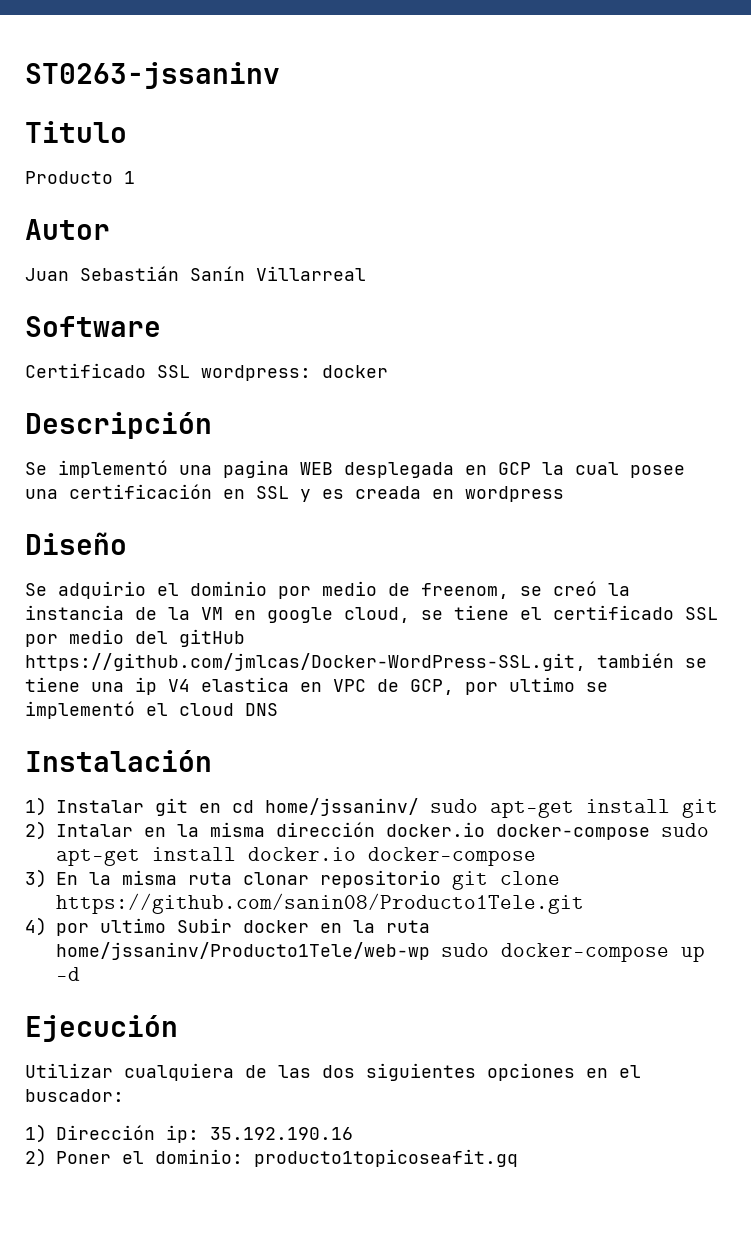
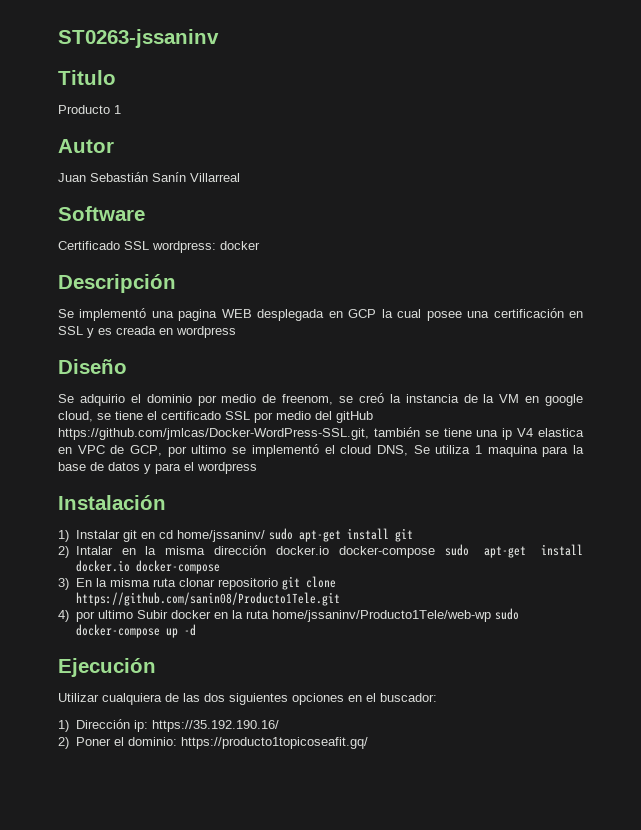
- Se adquirio el dominio por medio de freenom, se creó la instancia de la VM en google cloud, se tiene el certificado SSL por medio del gitHub https://github.com/jmlcas/Docker-WordPress-SSL.git, también se tiene una ip V4 elastica en VPC de GCP, por ultimo se implementó el cloud DNS
+ Se adquirio el dominio por medio de freenom, se creó la instancia de la VM en google cloud, se tiene el certificado SSL por medio del gitHub https://github.com/jmlcas/Docker-WordPress-SSL.git, también se tiene una ip V4 elastica en VPC de GCP, por ultimo se implementó el cloud DNS, Se utiliza 1 maquina para la base de datos y para el wordpress
- 1) Dirección ip: 35.192.190.16
+ 1) Dirección ip: https://35.192.190.16/
- 2) Poner el dominio: producto1topicoseafit.gq
+ 2) Poner el dominio: https://producto1topicoseafit.gq/

